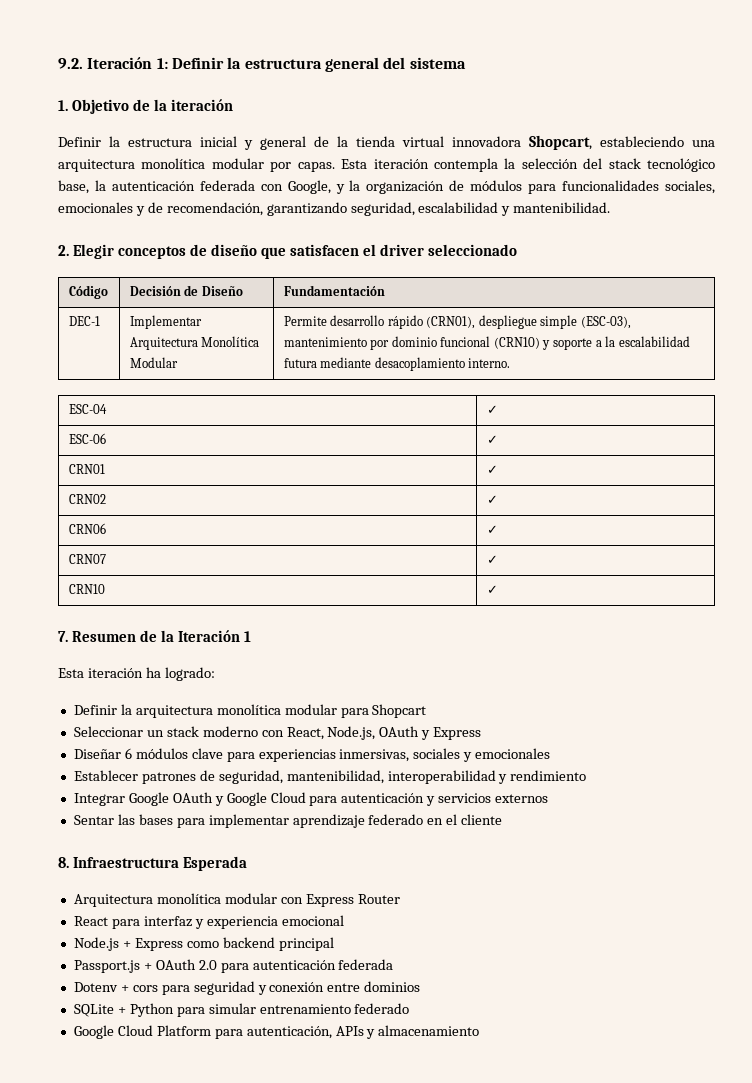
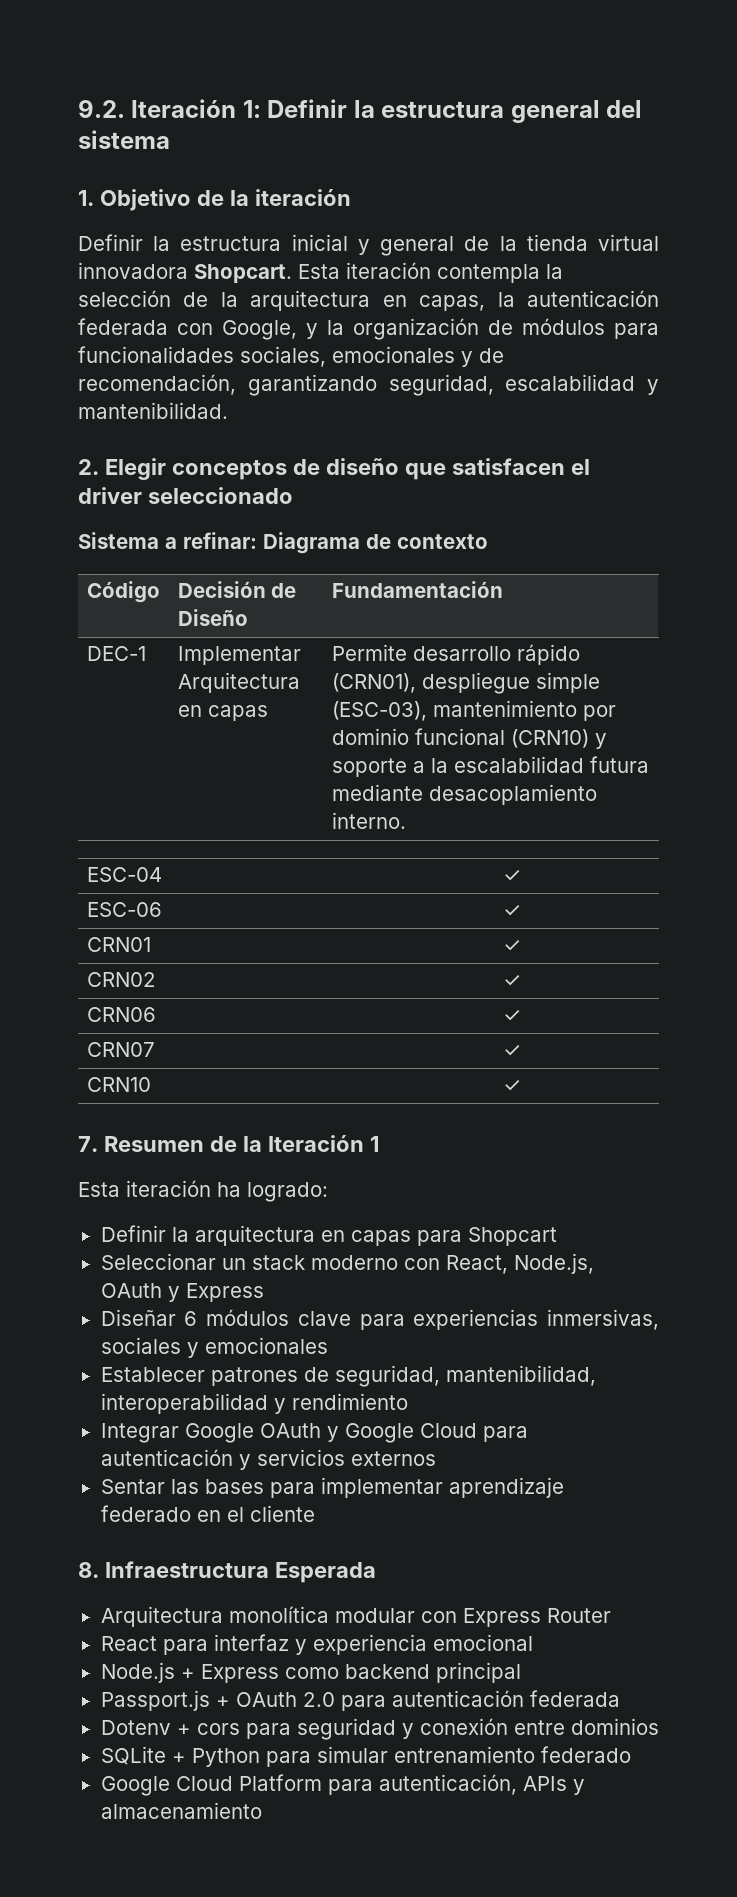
- Definir la estructura inicial y general de la tienda virtual innovadora Shopcart, estableciendo una arquitectura monolítica modular por capas.
+ Definir la estructura inicial y general de la tienda virtual innovadora Shopcart.
- Esta iteración contempla la selección del stack tecnológico base, la autenticación federada con Google, y la organización de módulos para funcionalidades sociales, emocionales y de recomendación, garantizando seguridad, escalabilidad y mantenibilidad.
+ Esta iteración contempla la selección de la arquitectura en capas, la autenticación federada con Google, y la organización de módulos para funcionalidades sociales, emocionales y de recomendación, garantizando seguridad, escalabilidad y mantenibilidad.
+ Sistema a refinar: Diagrama de contexto
- DEC-1 | Implementar Arquitectura Monolítica Modular | Permite desarrollo rápido (CRN01), despliegue simple (ESC-03), mantenimiento por dominio funcional (CRN10) y soporte a la escalabilidad futura mediante desacoplamiento interno.
+ DEC-1 | Implementar Arquitectura en capas | Permite desarrollo rápido (CRN01), despliegue simple (ESC-03), mantenimiento por dominio funcional (CRN10) y soporte a la escalabilidad futura mediante desacoplamiento interno.
- Definir la arquitectura monolítica modular para Shopcart
+ Definir la arquitectura en capas para Shopcart

